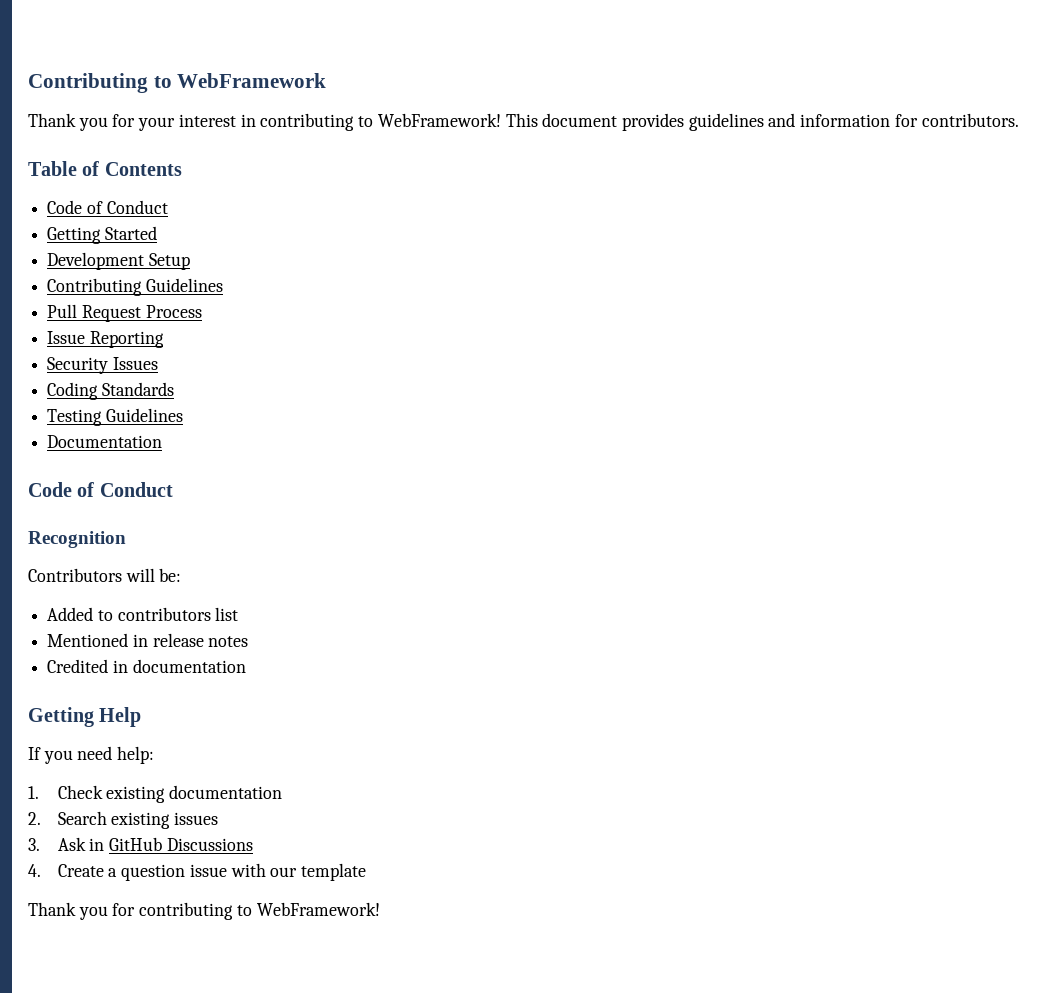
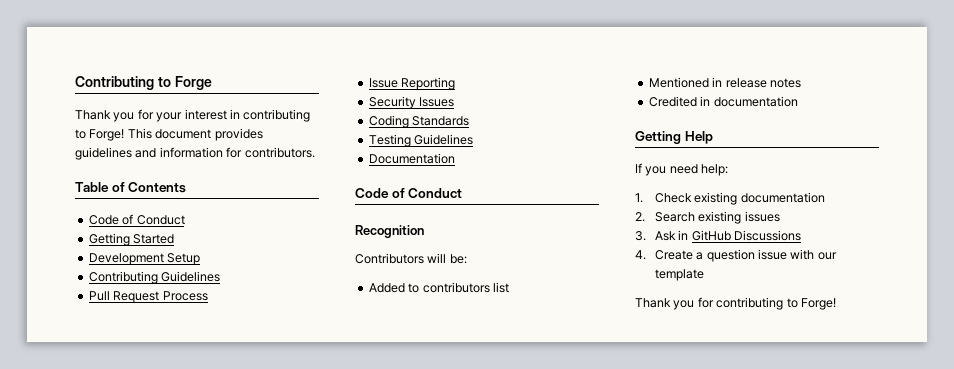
- Contributing to WebFramework
+ Contributing to Forge
- Thank you for your interest in contributing to WebFramework!
+ Thank you for your interest in contributing to Forge!
- Thank you for contributing to WebFramework!
+ Thank you for contributing to Forge!

